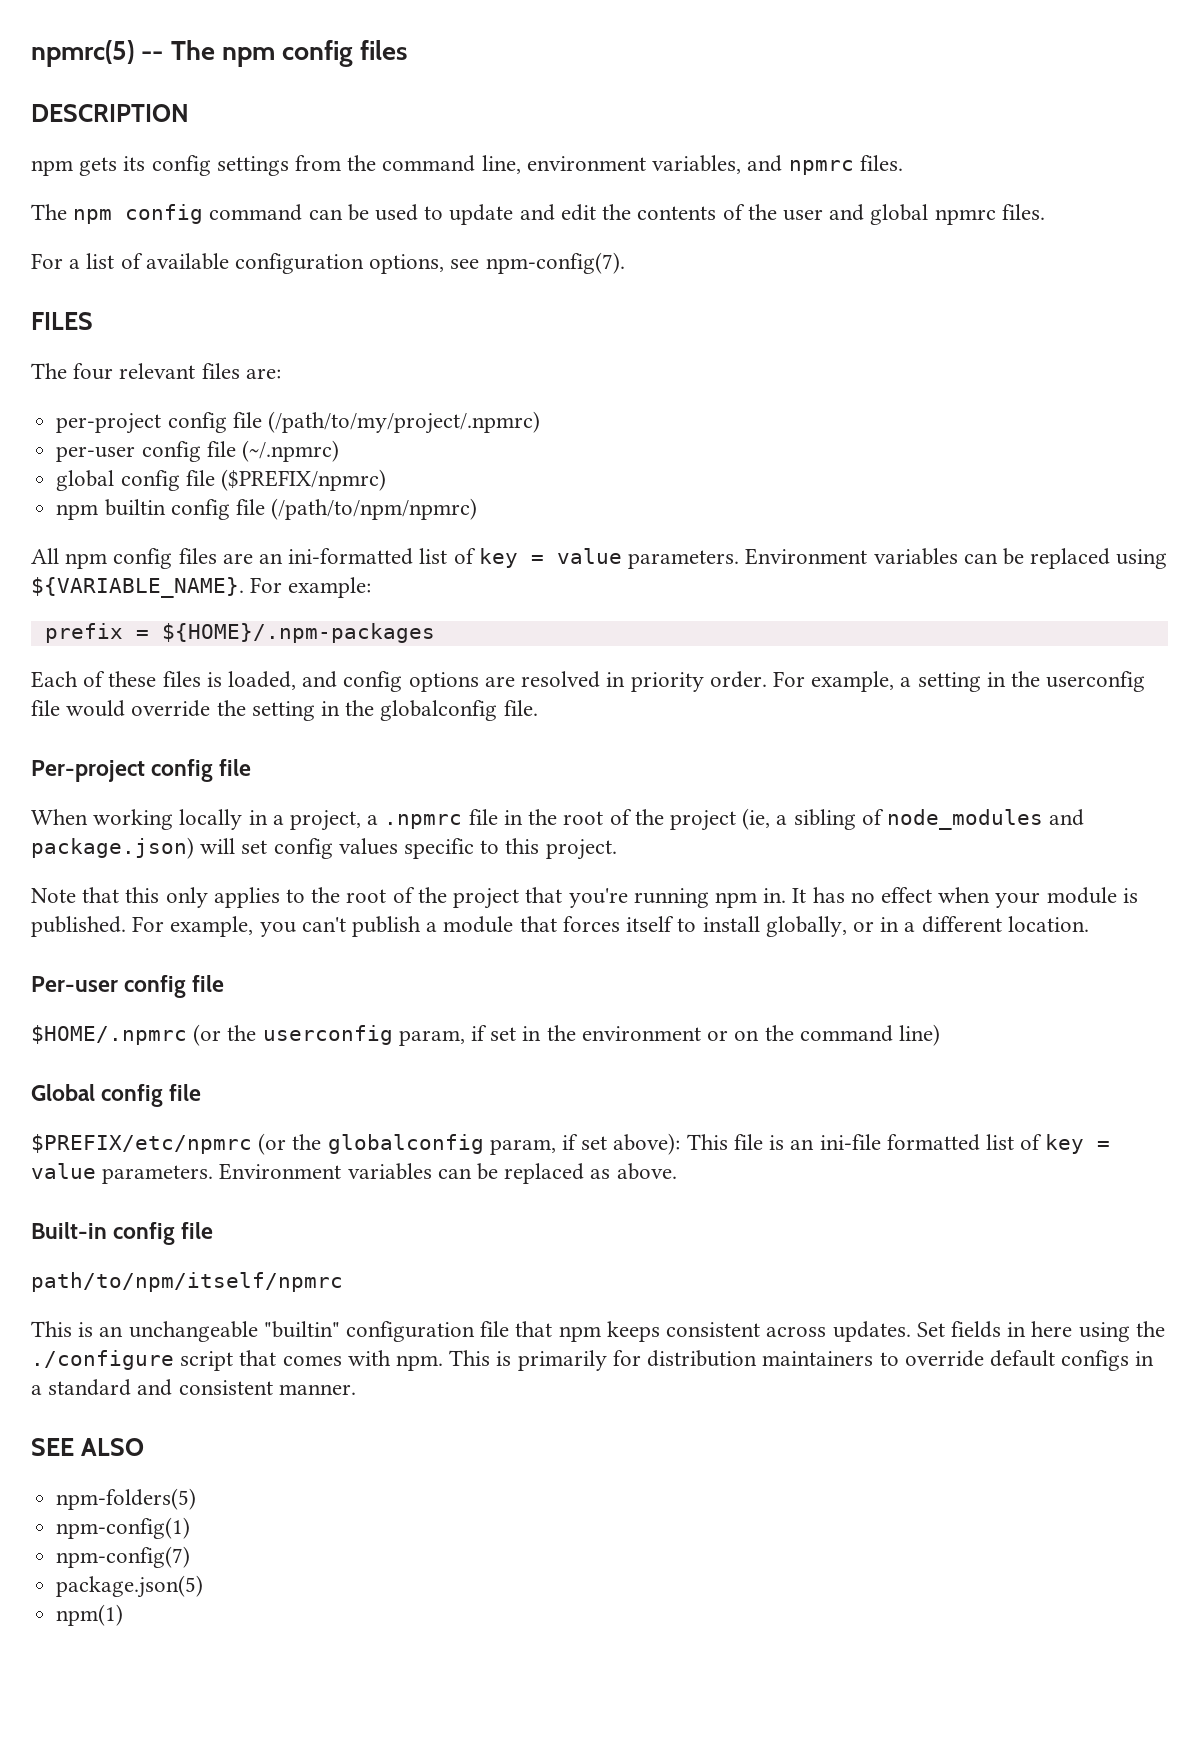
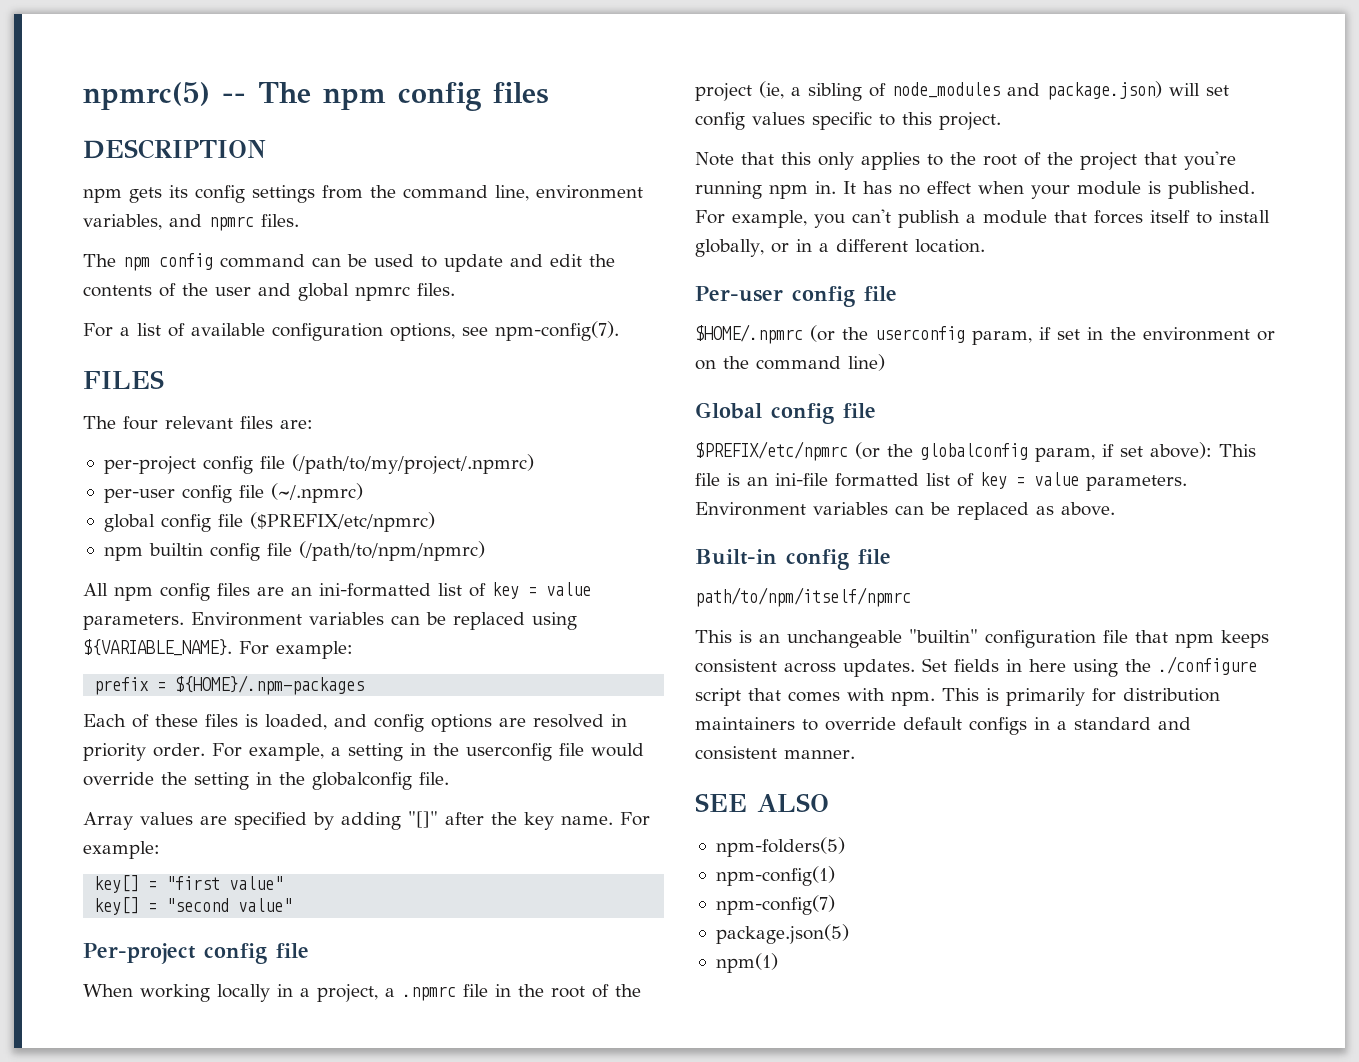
- global config file ($PREFIX/npmrc)
+ global config file ($PREFIX/etc/npmrc)
+ Array values are specified by adding "[]" after the key name. For example:
+ key[] = "first value"
+ key[] = "second value"

